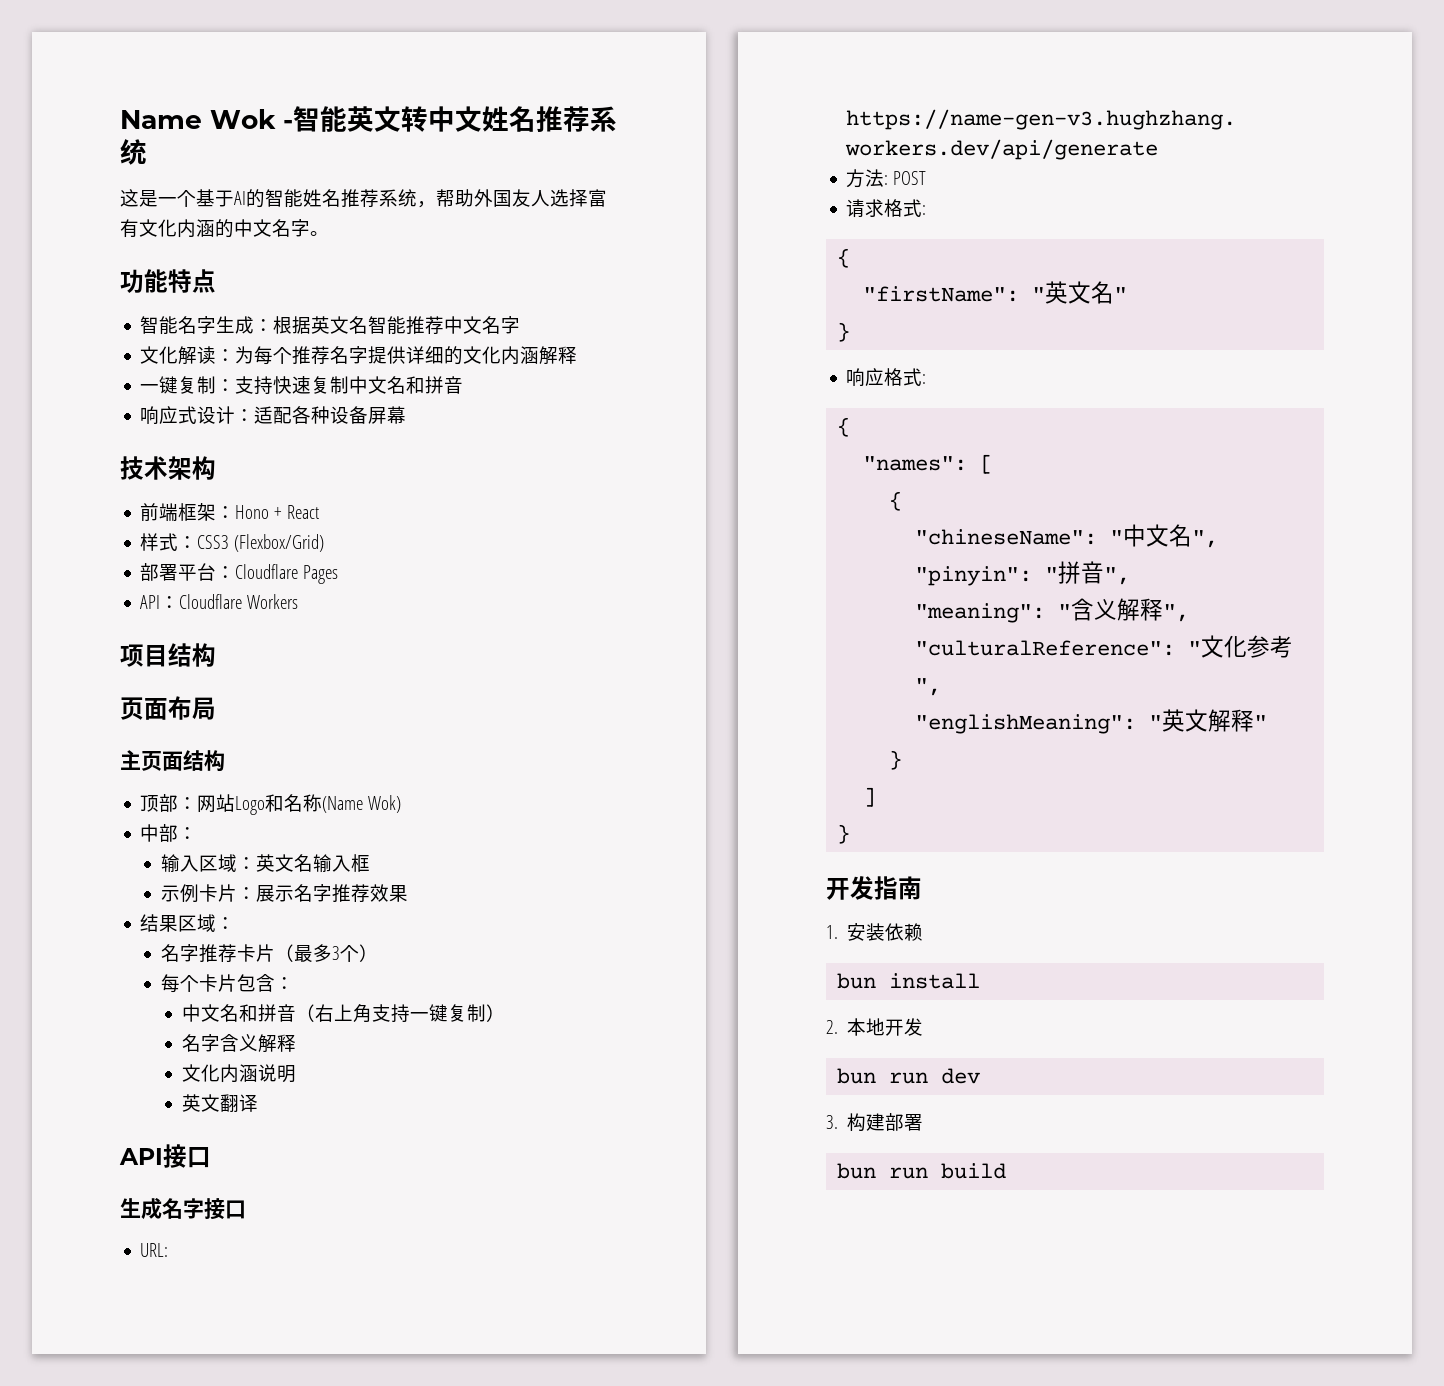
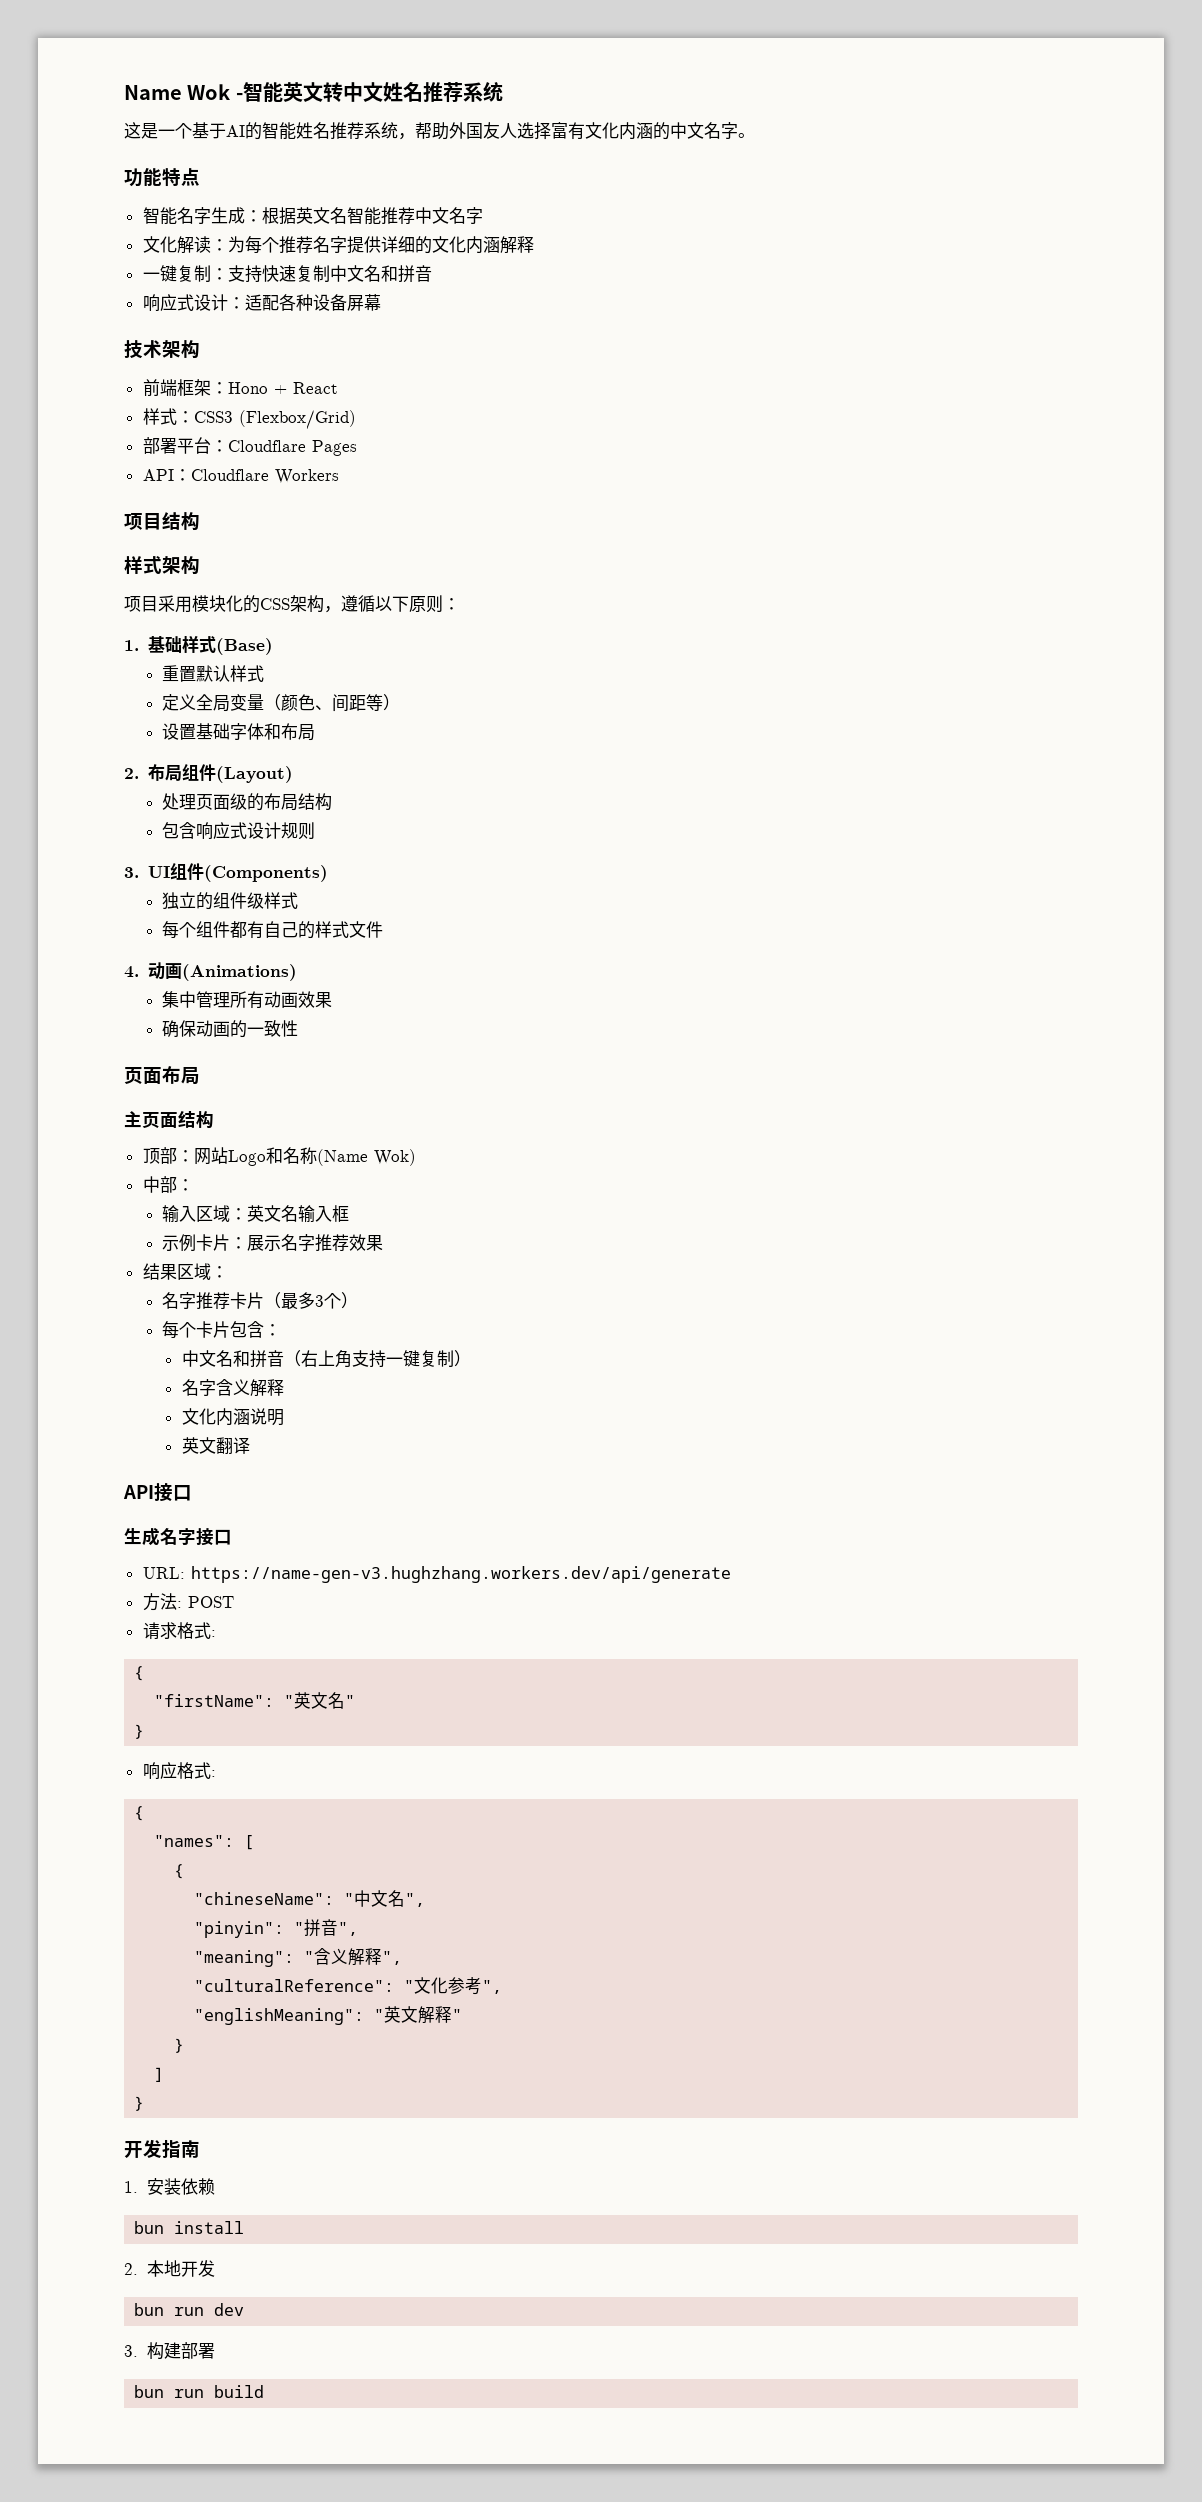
+ 样式架构
+ 项目采用模块化的CSS架构，遵循以下原则：
+ 1.基础样式(Base)
+ 重置默认样式
+ 定义全局变量（颜色、间距等）
+ 设置基础字体和布局
+ 2.布局组件(Layout)
+ 处理页面级的布局结构
+ 包含响应式设计规则
+ 3. UI组件(Components)
+ 独立的组件级样式
+ 每个组件都有自己的样式文件
+ 4.动画(Animations)
+ 集中管理所有动画效果
+ 确保动画的一致性

